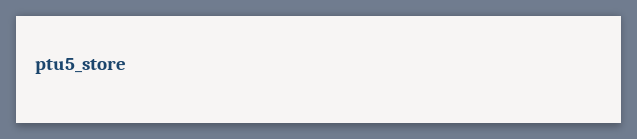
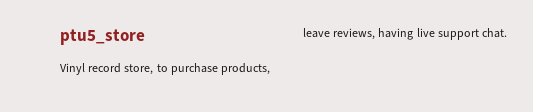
+ Vinyl record store, to purchase products, leave reviews, having live support chat.

